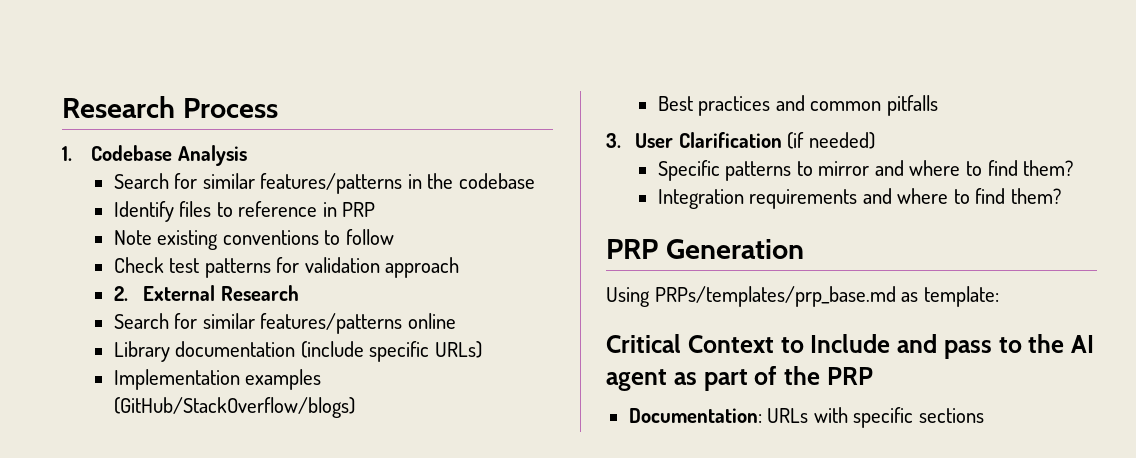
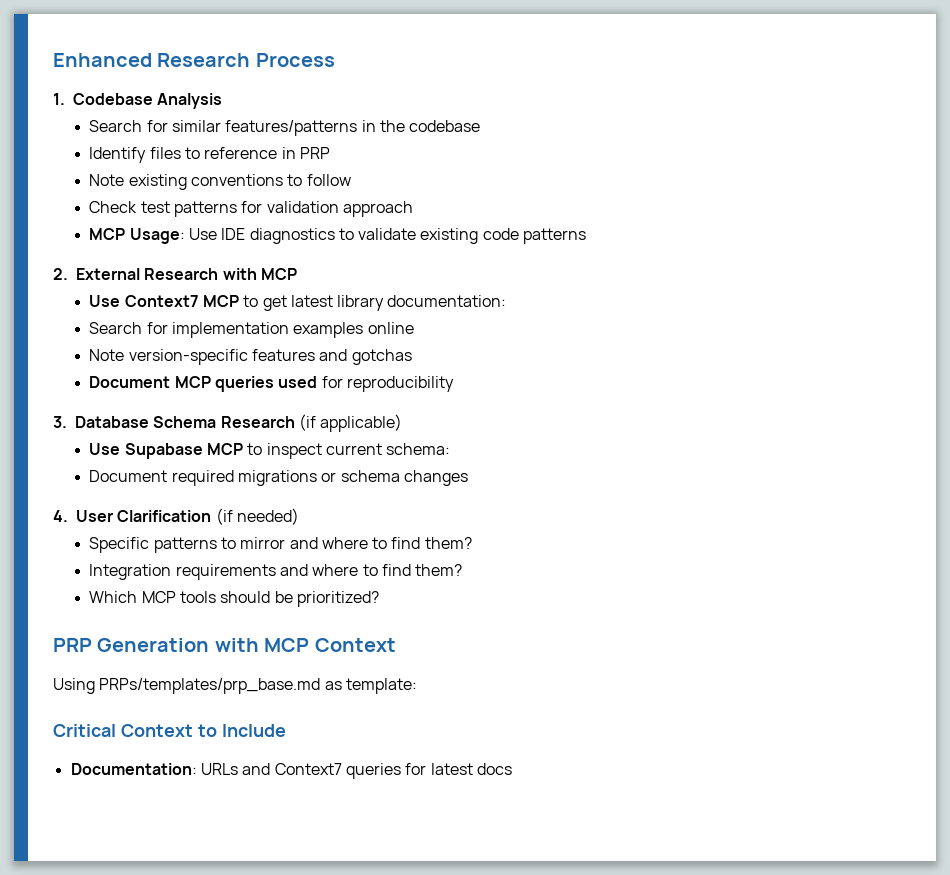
- Research Process
+ Enhanced Research Process
- 2. External Research
- Search for similar features/patterns online
+ MCP Usage: Use IDE diagnostics to validate existing code patterns
+ 2. External Research with MCP
+ Use Context7 MCP to get latest library documentation:
+ Search for implementation examples online
- Library documentation (include specific URLs)
- Implementation examples (GitHub/StackOverflow/blogs)
- Best practices and common pitfalls
- 3. User Clarification (if needed)
+ Note version-specific features and gotchas
+ Document MCP queries used for reproducibility
+ 3. Database Schema Research (if applicable)
+ Use Supabase MCP to inspect current schema:
+ Document required migrations or schema changes
+ 4. User Clarification (if needed)
+ Which MCP tools should be prioritized?
- PRP Generation
+ PRP Generation with MCP Context
- Critical Context to Include and pass to the AI agent as part of the PRP
- Documentation: URLs with specific sections
+ Critical Context to Include
+ Documentation: URLs and Context7 queries for latest docs

